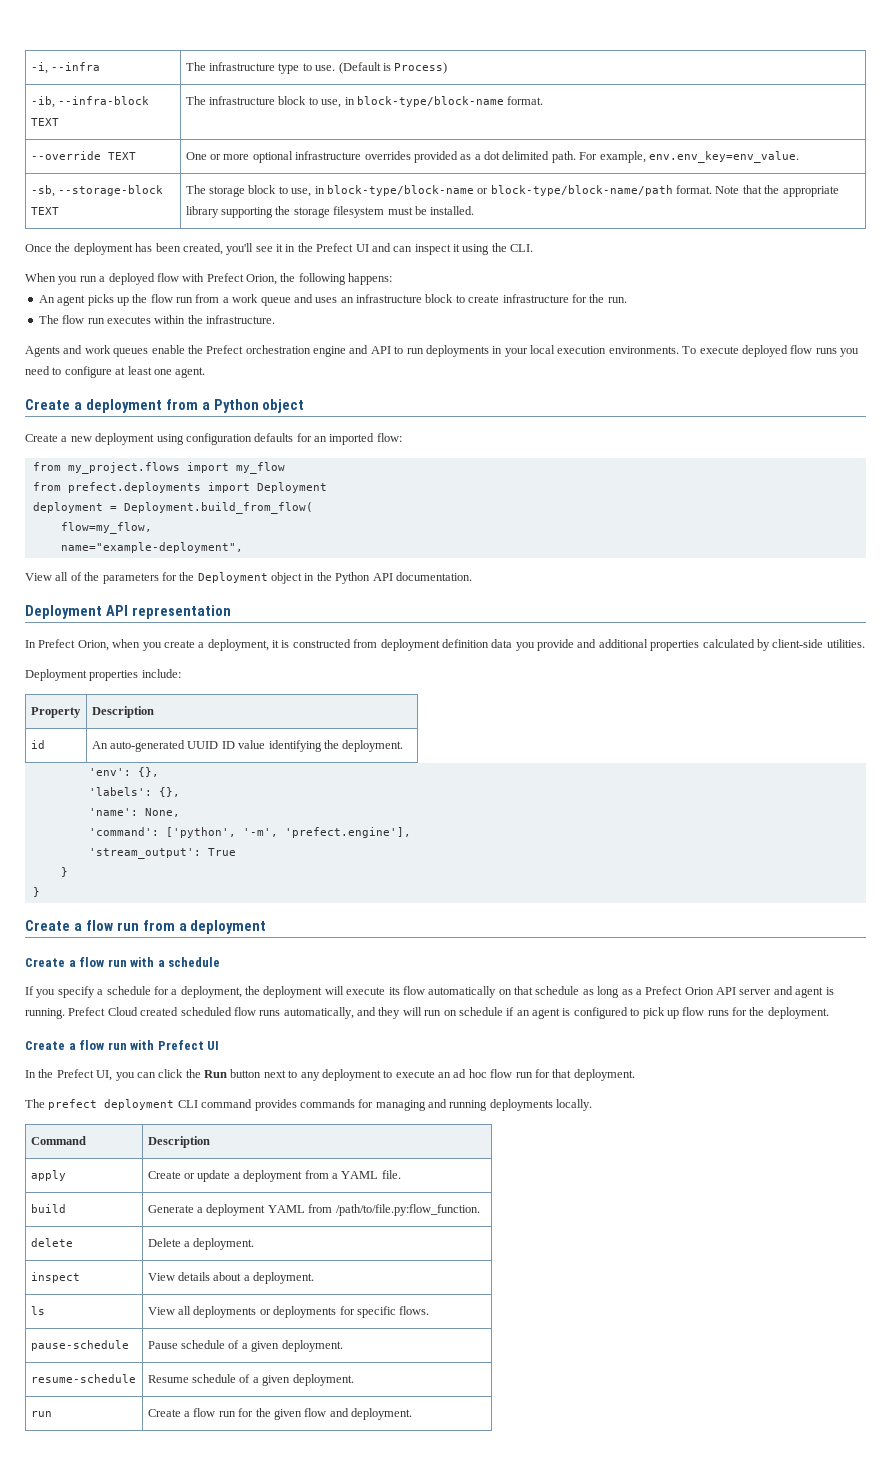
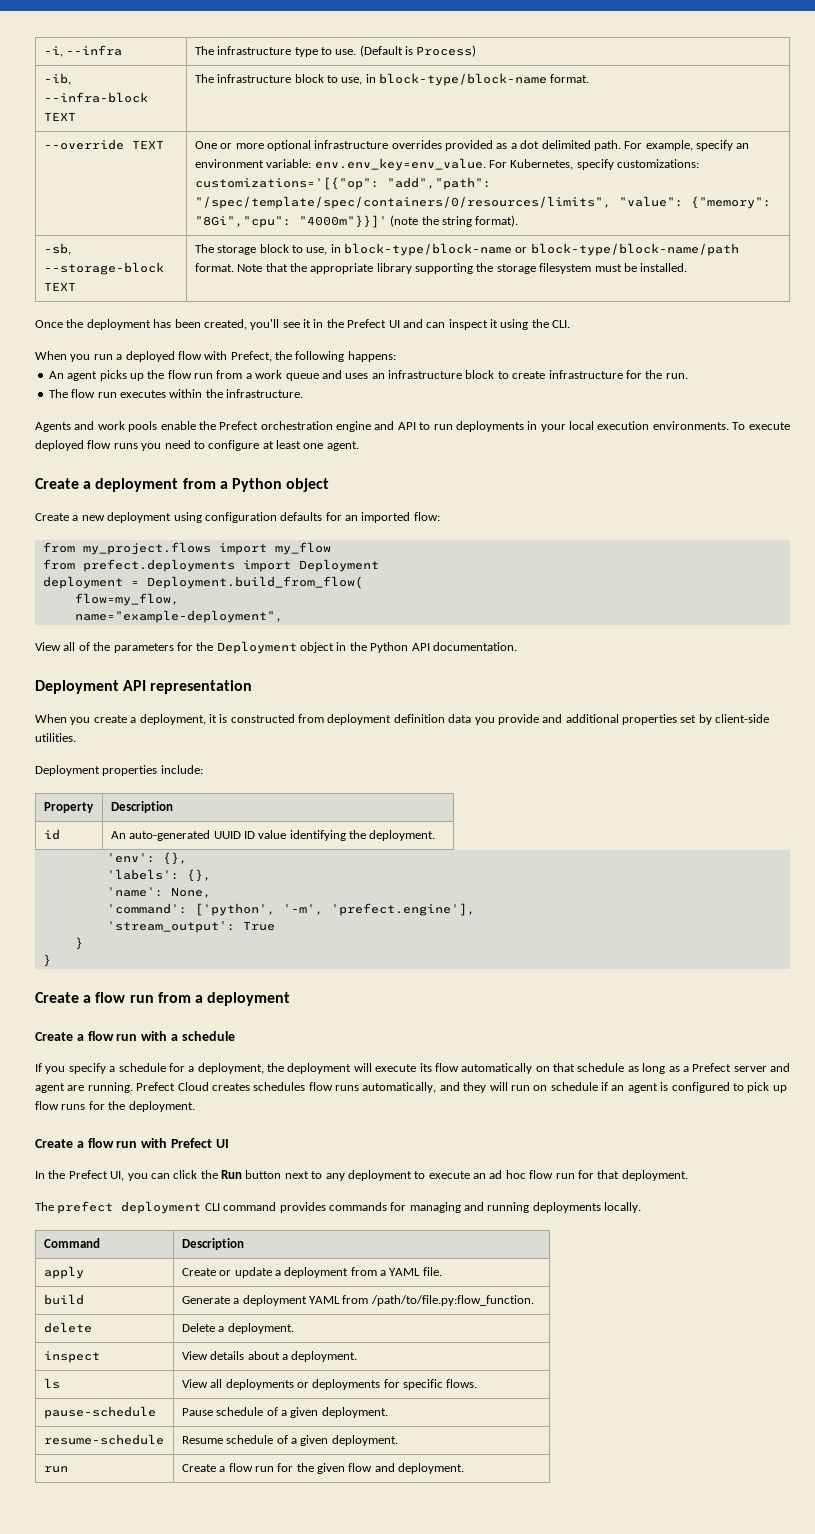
- --override TEXT | One or more optional infrastructure overrides provided as a dot delimited path. For example, env.env_key=env_value.
+ --override TEXT | One or more optional infrastructure overrides provided as a dot delimited path. For example, specify an environment variable: env.env_key=env_value. For Kubernetes, specify customizations: customizations='[{"op": "add","path": "/spec/template/spec/containers/0/resources/limits", "value": {"memory": "8Gi","cpu": "4000m"}}]' (note the string format).
- When you run a deployed flow with Prefect Orion, the following happens:
+ When you run a deployed flow with Prefect, the following happens:
- Agents and work queues enable the Prefect orchestration engine and API to run deployments in your local execution environments.
+ Agents and work pools enable the Prefect orchestration engine and API to run deployments in your local execution environments.
- In Prefect Orion, when you create a deployment, it is constructed from deployment definition data you provide and additional properties calculated by client-side utilities.
+ When you create a deployment, it is constructed from deployment definition data you provide and additional properties set by client-side utilities.
- If you specify a schedule for a deployment, the deployment will execute its flow automatically on that schedule as long as a Prefect Orion API server and agent is running.
+ If you specify a schedule for a deployment, the deployment will execute its flow automatically on that schedule as long as a Prefect server and agent are running.
- Prefect Cloud created scheduled flow runs automatically, and they will run on schedule if an agent is configured to pick up flow runs for the deployment.
+ Prefect Cloud creates schedules flow runs automatically, and they will run on schedule if an agent is configured to pick up flow runs for the deployment.

